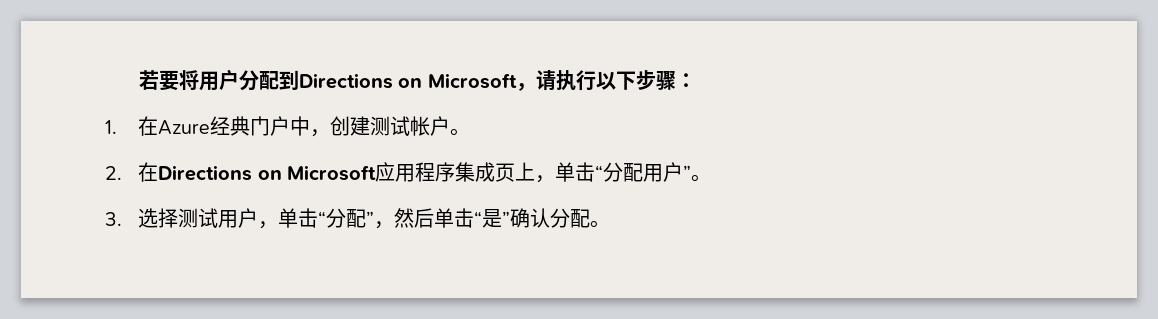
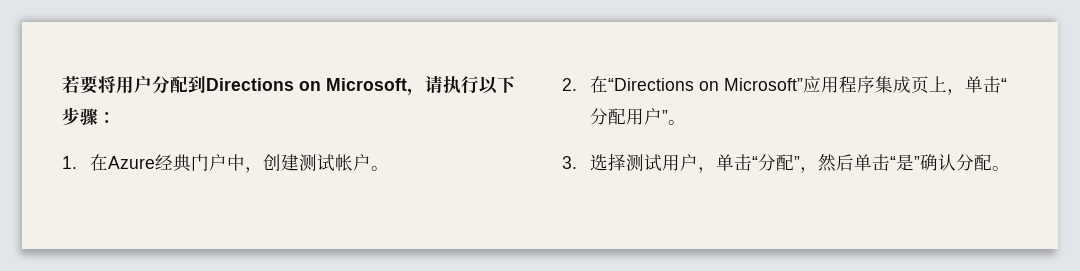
- 2.在Directions on Microsoft应用程序集成页上，单击“分配用户”。
+ 2.在“Directions on Microsoft”应用程序集成页上，单击“分配用户”。

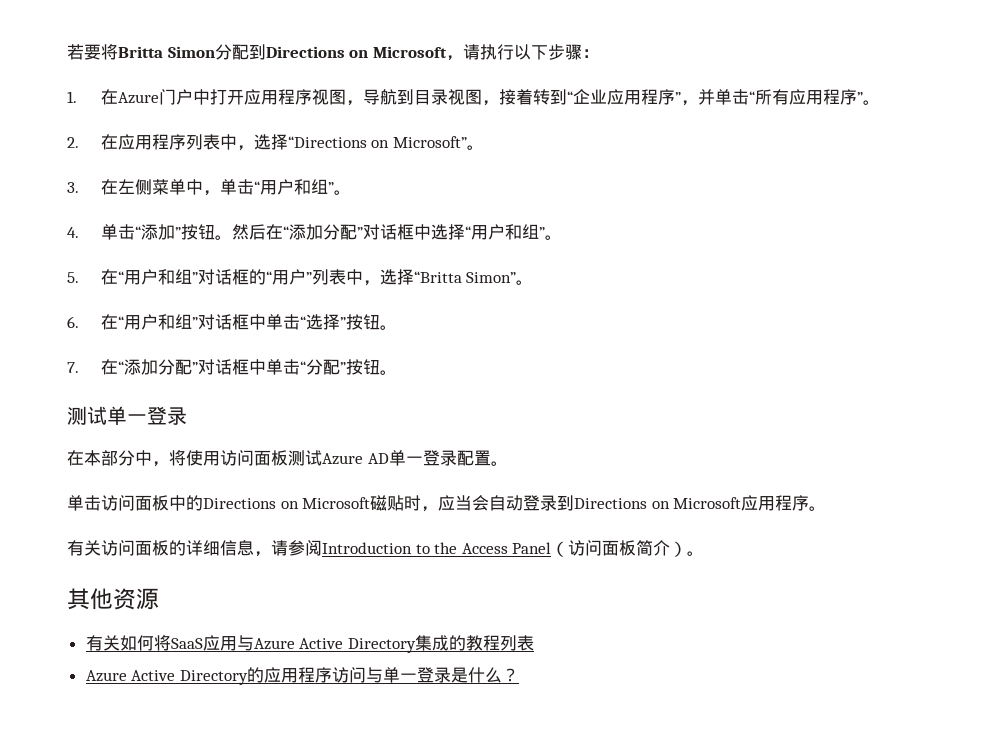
- 若要将用户分配到Directions on Microsoft，请执行以下步骤：
+ 若要将Britta Simon分配到Directions on Microsoft，请执行以下步骤：
- 1.在Azure经典门户中，创建测试帐户。
- 2.在“Directions on Microsoft”应用程序集成页上，单击“分配用户”。
- 3.选择测试用户，单击“分配”，然后单击“是”确认分配。
+ 1.在Azure门户中打开应用程序视图，导航到目录视图，接着转到“企业应用程序”，并单击“所有应用程序”。
+ 2.在应用程序列表中，选择“Directions on Microsoft”。
+ 3.在左侧菜单中，单击“用户和组”。
+ 4.单击“添加”按钮。然后在“添加分配”对话框中选择“用户和组”。
+ 5.在“用户和组”对话框的“用户”列表中，选择“Britta Simon”。
+ 6.在“用户和组”对话框中单击“选择”按钮。
+ 7.在“添加分配”对话框中单击“分配”按钮。
+ 测试单一登录
+ 在本部分中，将使用访问面板测试Azure AD单一登录配置。
+ 单击访问面板中的Directions on Microsoft磁贴时，应当会自动登录到Directions on Microsoft应用程序。
+ 有关访问面板的详细信息，请参阅Introduction to the Access Panel（访问面板简介）。
+ 其他资源
+ 有关如何将SaaS应用与Azure Active Directory集成的教程列表
+ Azure Active Directory的应用程序访问与单一登录是什么？

